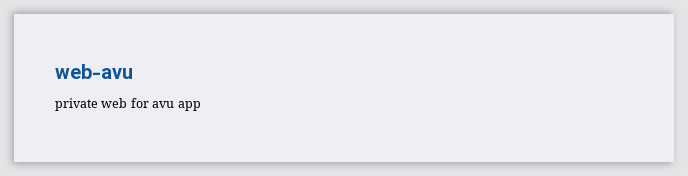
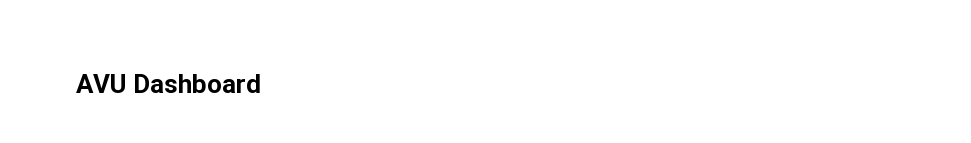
- web-avu
- private web for avu app
+ AVU Dashboard

